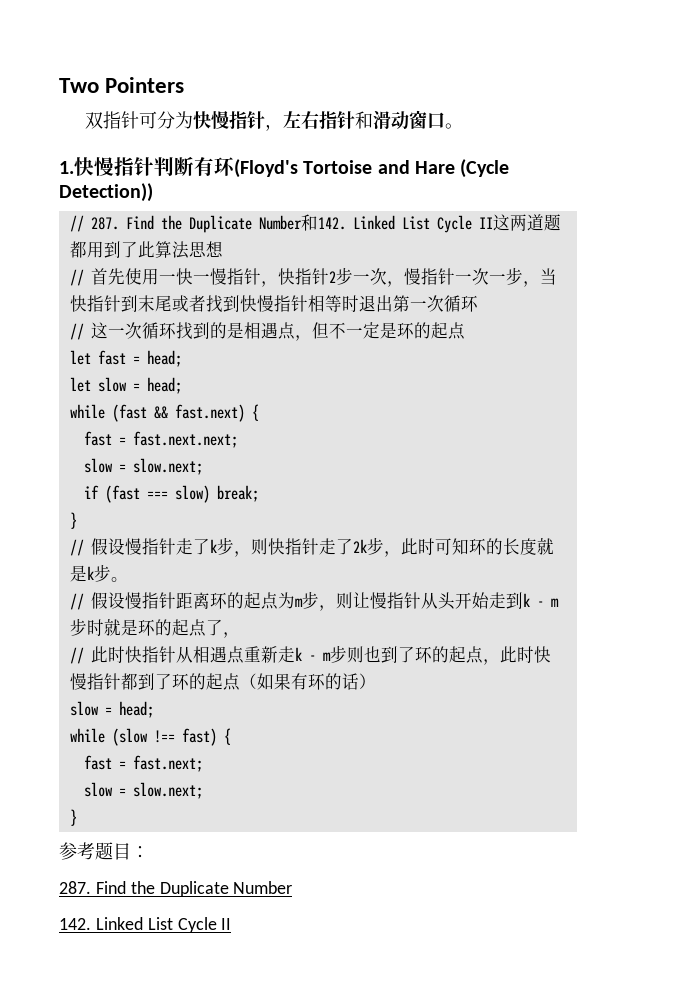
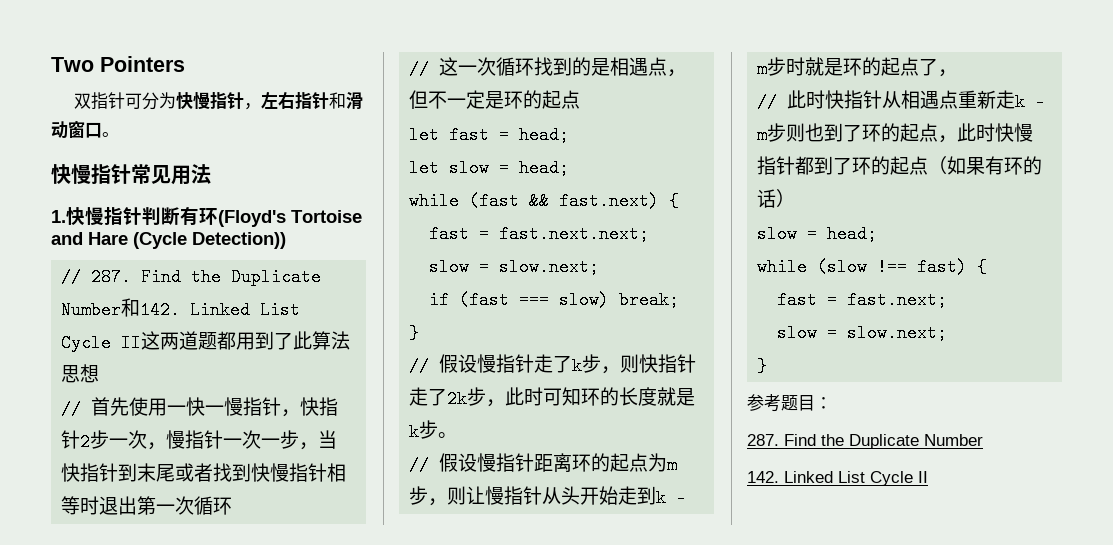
+ 快慢指针常见用法

